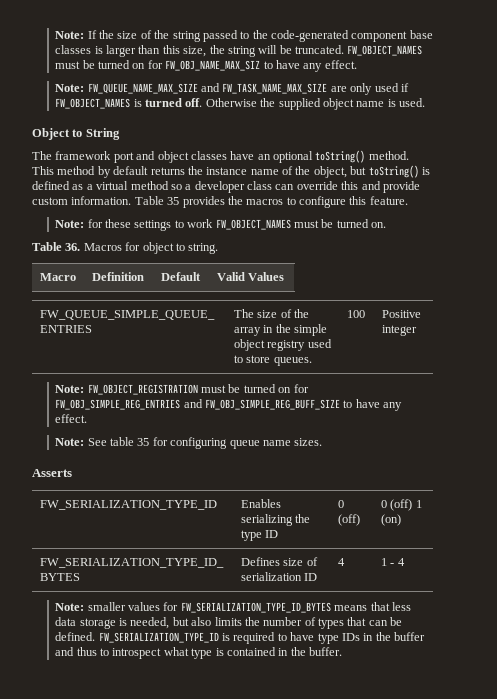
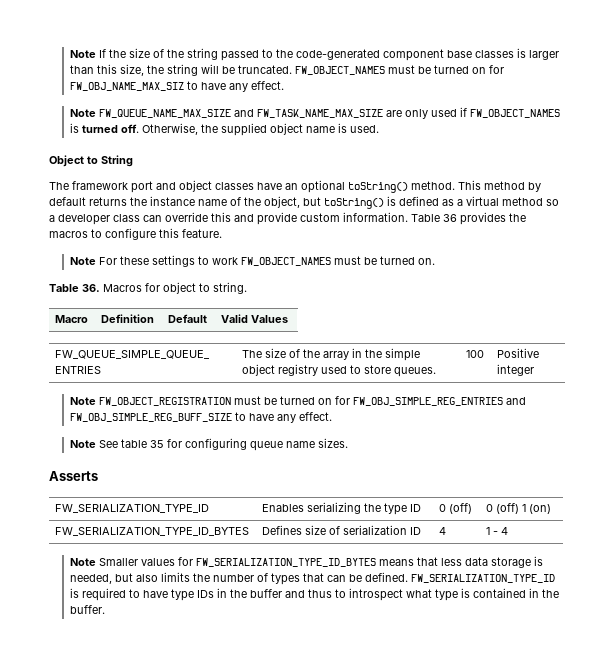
- Note: If the size of the string passed to the code-generated component base classes is larger than this size, the string will be truncated.
+ Note If the size of the string passed to the code-generated component base classes is larger than this size, the string will be truncated.
- Note: FW_QUEUE_NAME_MAX_SIZE and FW_TASK_NAME_MAX_SIZE are only used if FW_OBJECT_NAMES is turned off.
+ Note FW_QUEUE_NAME_MAX_SIZE and FW_TASK_NAME_MAX_SIZE are only used if FW_OBJECT_NAMES is turned off.
- Otherwise the supplied object name is used.
+ Otherwise, the supplied object name is used.
- Table 35 provides the macros to configure this feature.
+ Table 36 provides the macros to configure this feature.
- Note: for these settings to work FW_OBJECT_NAMES must be turned on.
+ Note For these settings to work FW_OBJECT_NAMES must be turned on.
- Note: FW_OBJECT_REGISTRATION must be turned on for FW_OBJ_SIMPLE_REG_ENTRIES and FW_OBJ_SIMPLE_REG_BUFF_SIZE to have any effect.
+ Note FW_OBJECT_REGISTRATION must be turned on for FW_OBJ_SIMPLE_REG_ENTRIES and FW_OBJ_SIMPLE_REG_BUFF_SIZE to have any effect.
- Note: See table 35 for configuring queue name sizes.
+ Note See table 35 for configuring queue name sizes.
- Note: smaller values for FW_SERIALIZATION_TYPE_ID_BYTES means that less data storage is needed, but also limits the number of types that can be defined.
+ Note Smaller values for FW_SERIALIZATION_TYPE_ID_BYTES means that less data storage is needed, but also limits the number of types that can be defined.

